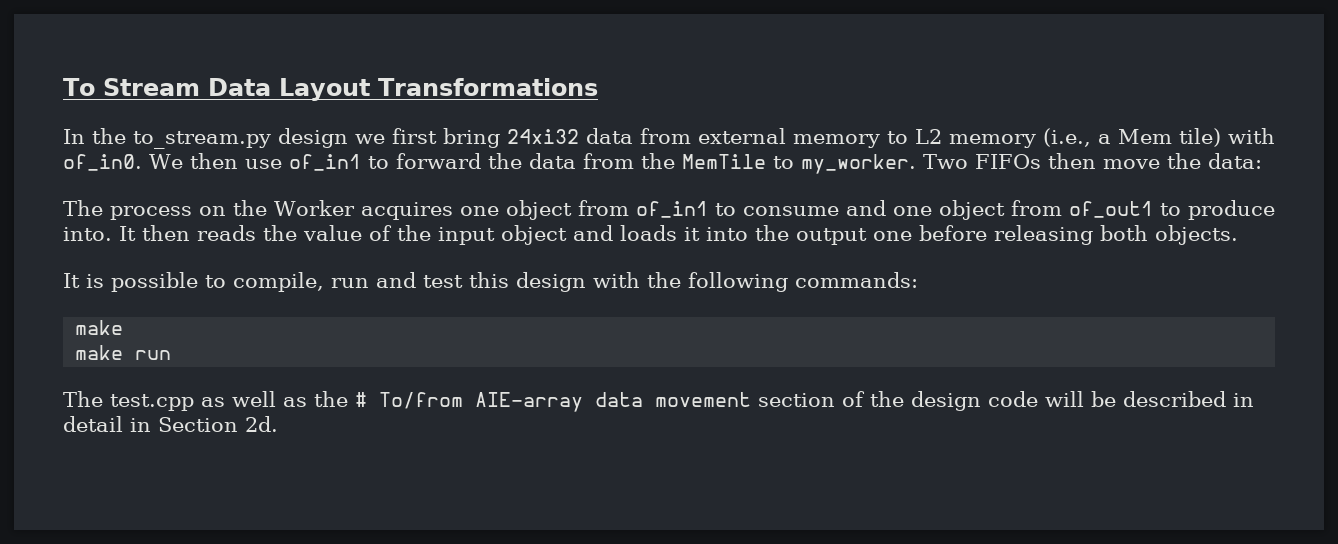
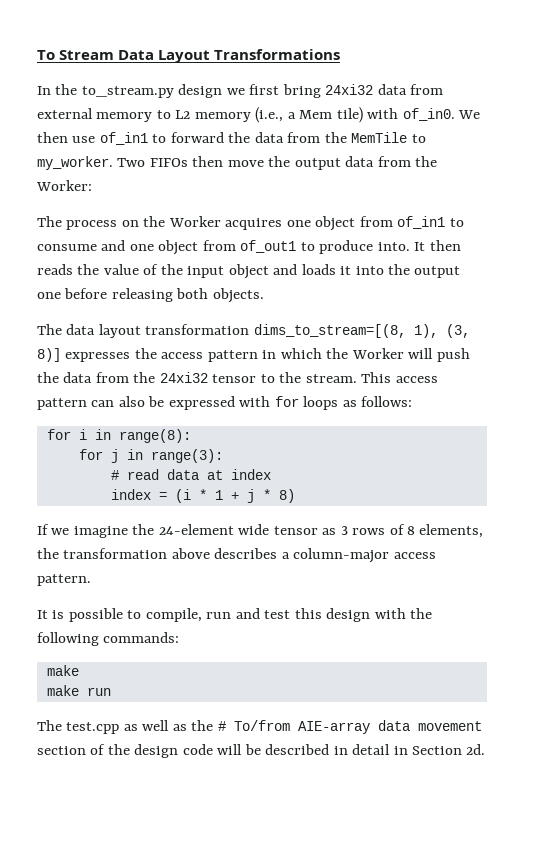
- Two FIFOs then move the data:
+ Two FIFOs then move the output data from the Worker:
+ The data layout transformation dims_to_stream=[(8, 1), (3, 8)] expresses the access pattern in which the Worker will push the data from the 24xi32 tensor to the stream. This access pattern can also be expressed with for loops as follows:
+ for i in range(8):
+ for j in range(3):
+ # read data at index
+ index = (i * 1 + j * 8)
+ If we imagine the 24-element wide tensor as 3 rows of 8 elements, the transformation above describes a column-major access pattern.

